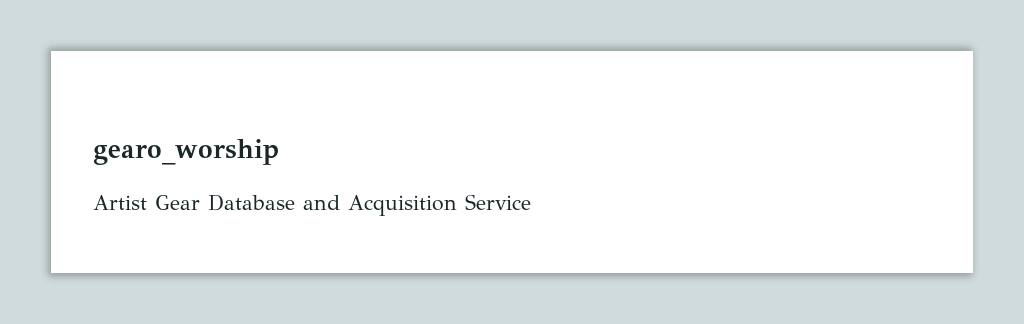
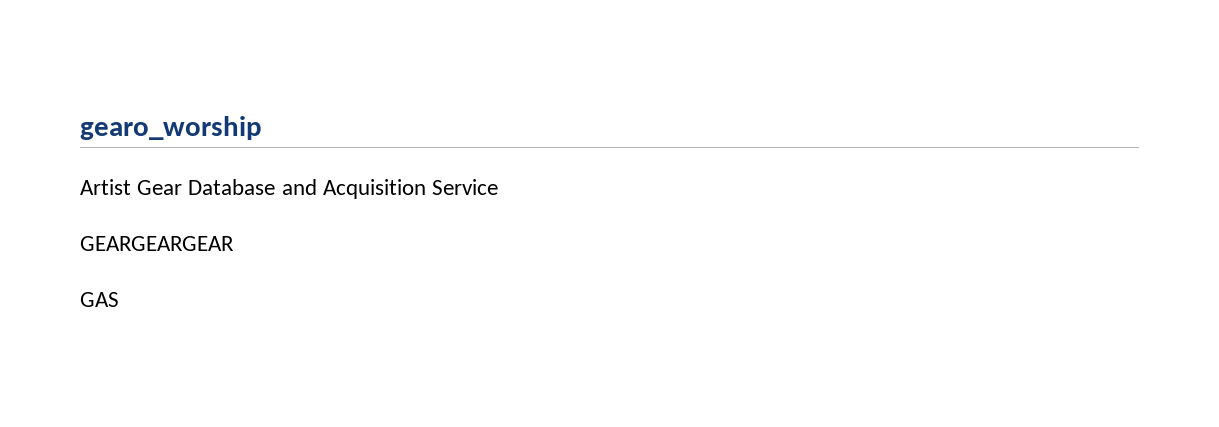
+ GEARGEARGEAR
+ GAS

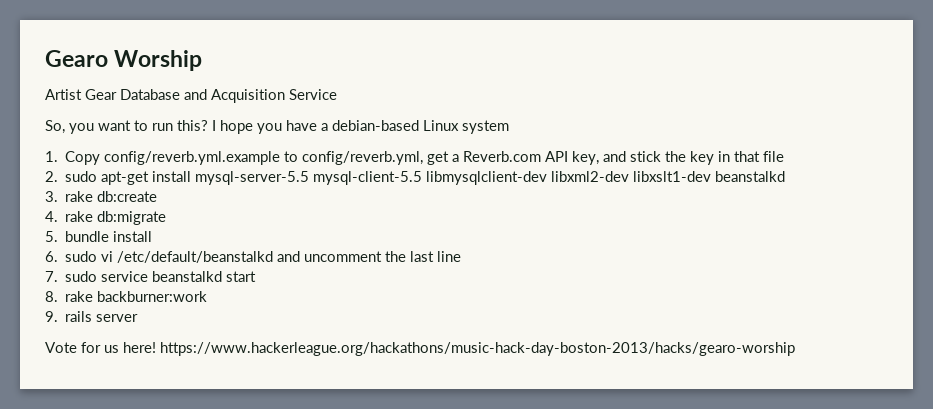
- gearo_worship
+ Gearo Worship
- GEARGEARGEAR
- GAS
+ So, you want to run this? I hope you have a debian-based Linux system
+ 1. Copy config/reverb.yml.example to config/reverb.yml, get a Reverb.com API key, and stick the key in that file
+ 2. sudo apt-get install mysql-server-5.5 mysql-client-5.5 libmysqlclient-dev libxml2-dev libxslt1-dev beanstalkd
+ 3. rake db:create
+ 4. rake db:migrate
+ 5. bundle install
+ 6. sudo vi /etc/default/beanstalkd and uncomment the last line
+ 7. sudo service beanstalkd start
+ 8. rake backburner:work
+ 9. rails server
+ Vote for us here! https://www.hackerleague.org/hackathons/music-hack-day-boston-2013/hacks/gearo-worship

